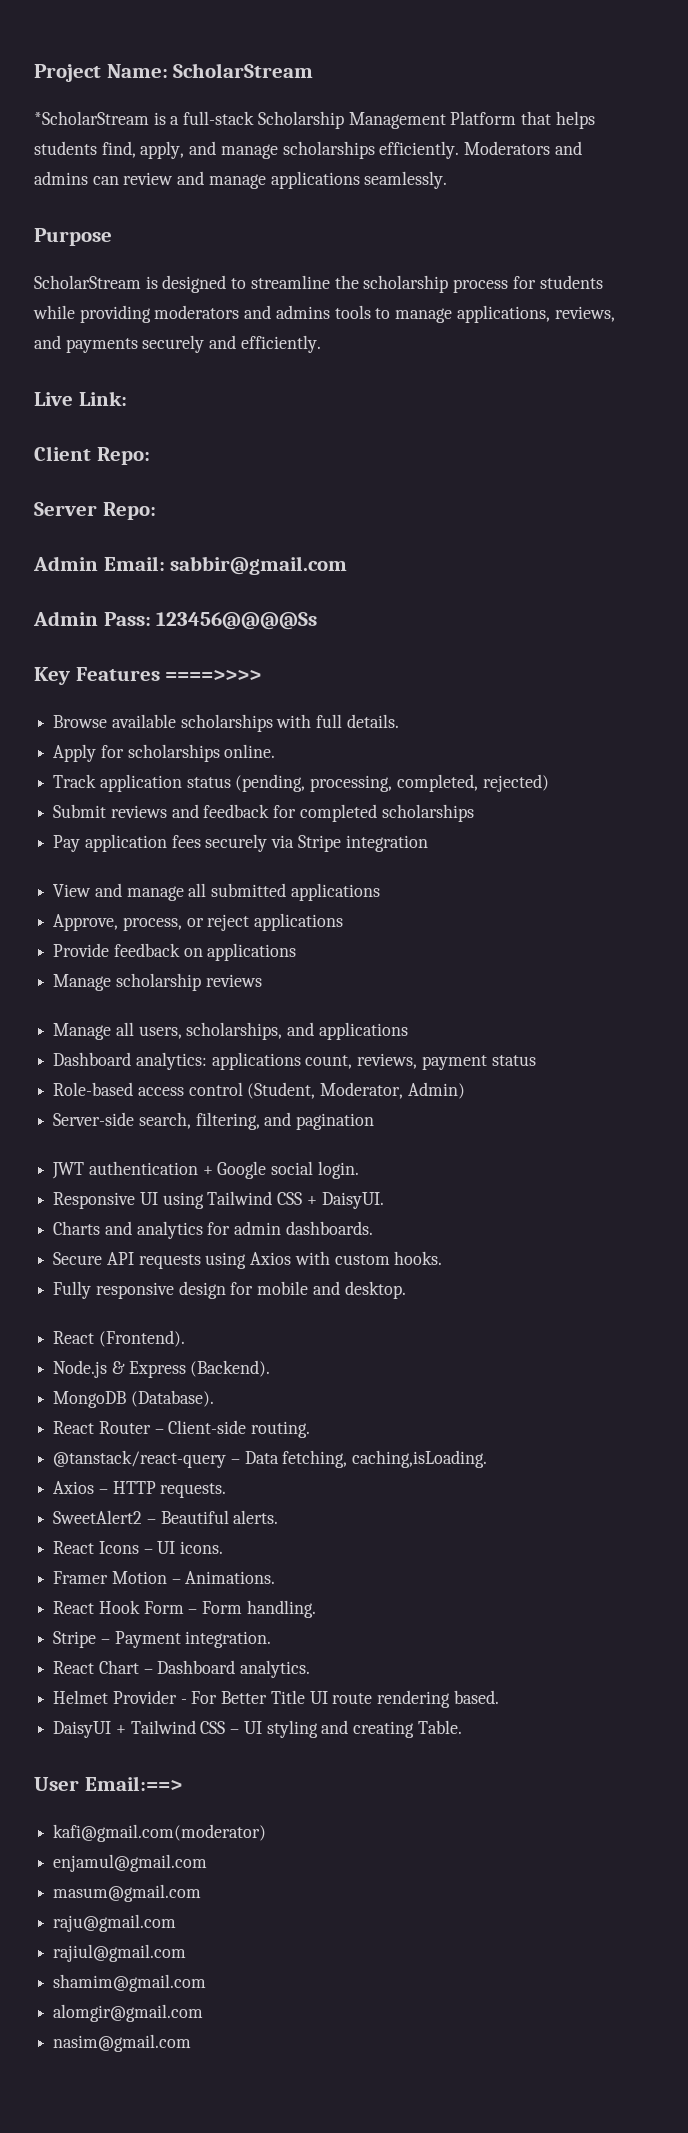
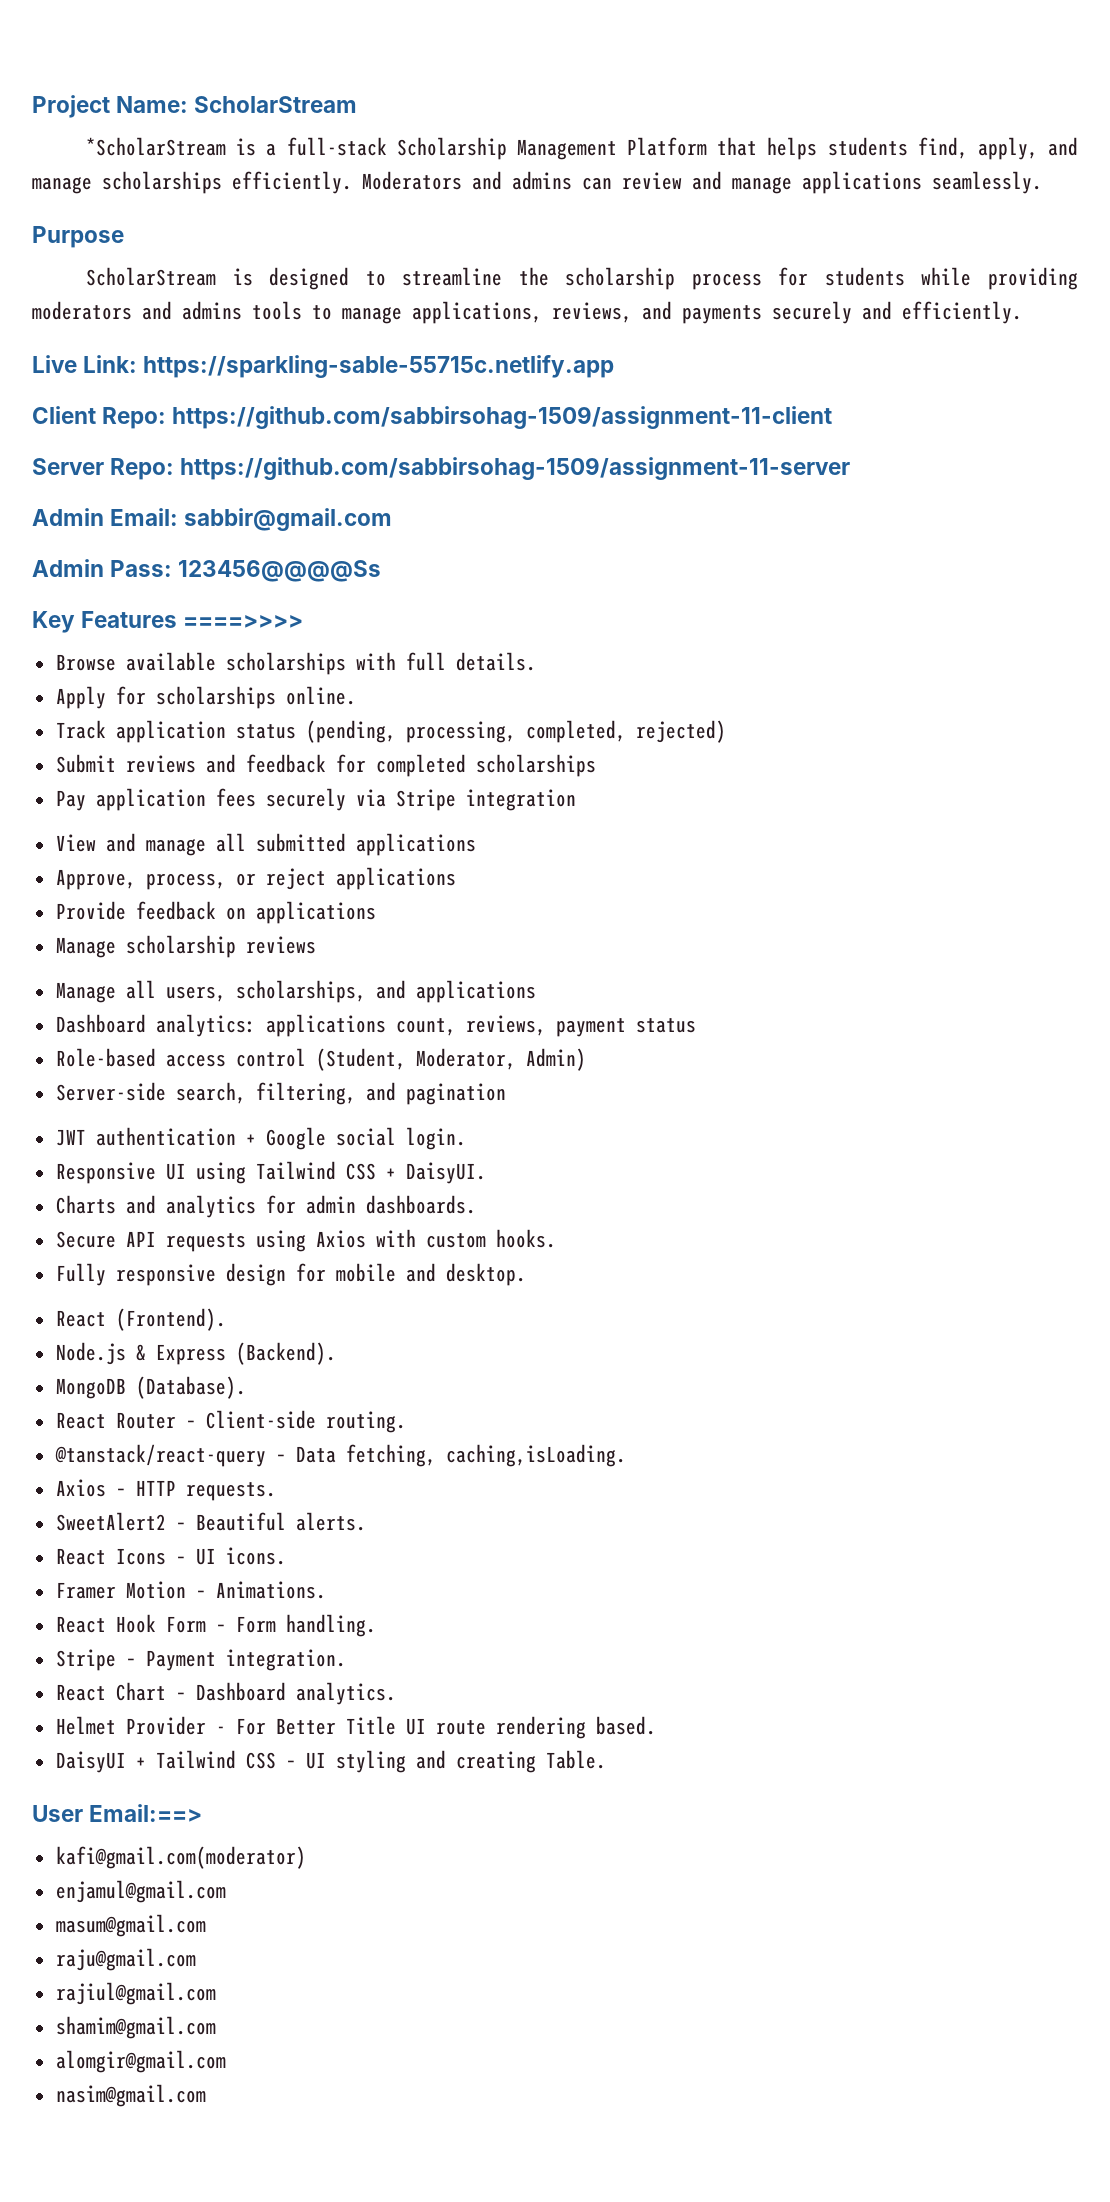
- Live Link:
+ Live Link: https://sparkling-sable-55715c.netlify.app
- Client Repo:
+ Client Repo: https://github.com/sabbirsohag-1509/assignment-11-client
- Server Repo:
+ Server Repo: https://github.com/sabbirsohag-1509/assignment-11-server

